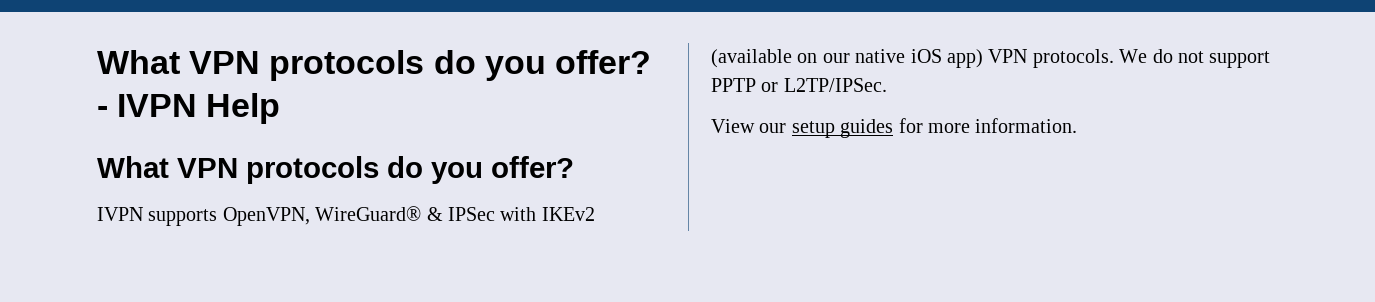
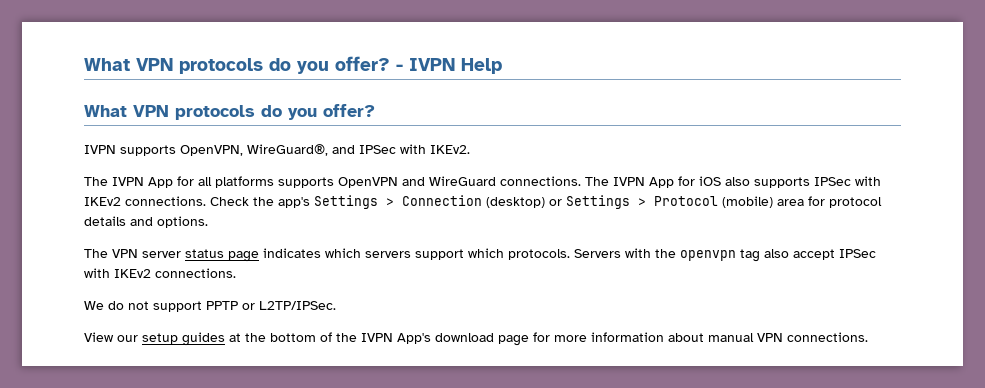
- IVPN supports OpenVPN, WireGuard® & IPSec with IKEv2 (available on our native iOS app) VPN protocols. We do not support PPTP or L2TP/IPSec.
+ IVPN supports OpenVPN, WireGuard®, and IPSec with IKEv2.
+ The IVPN App for all platforms supports OpenVPN and WireGuard connections. The IVPN App for iOS also supports IPSec with IKEv2 connections. Check the app's Settings > Connection (desktop) or Settings > Protocol (mobile) area for protocol details and options.
+ The VPN server status page indicates which servers support which protocols. Servers with the openvpn tag also accept IPSec with IKEv2 connections.
+ We do not support PPTP or L2TP/IPSec.
- View our setup guides for more information.
+ View our setup guides at the bottom of the IVPN App's download page for more information about manual VPN connections.

